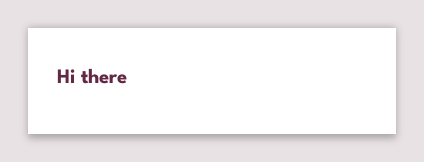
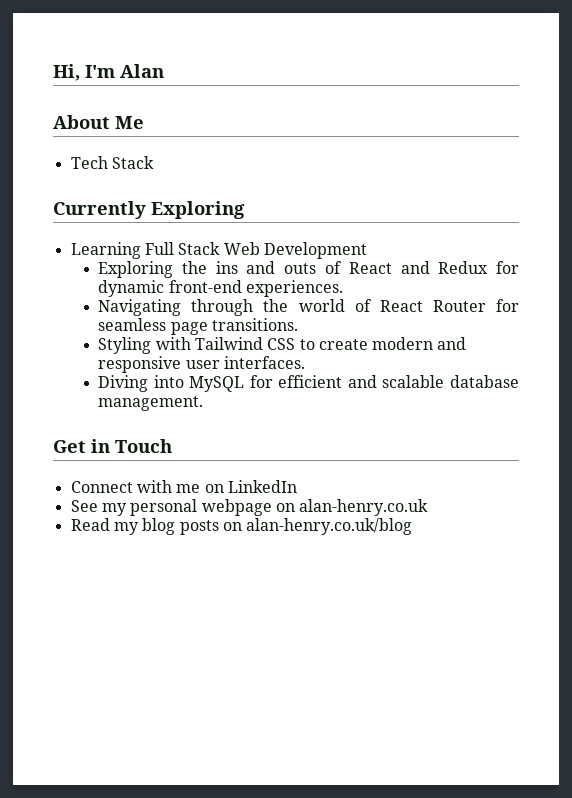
- Hi there
+ Hi, I'm Alan
+ About Me
+ Tech Stack
+ Currently Exploring
+ Learning Full Stack Web Development
+ Exploring the ins and outs of React and Redux for dynamic front-end experiences.
+ Navigating through the world of React Router for seamless page transitions.
+ Styling with Tailwind CSS to create modern and responsive user interfaces.
+ Diving into MySQL for efficient and scalable database management.
+ Get in Touch
+ Connect with me on LinkedIn
+ See my personal webpage on alan-henry.co.uk
+ Read my blog posts on alan-henry.co.uk/blog

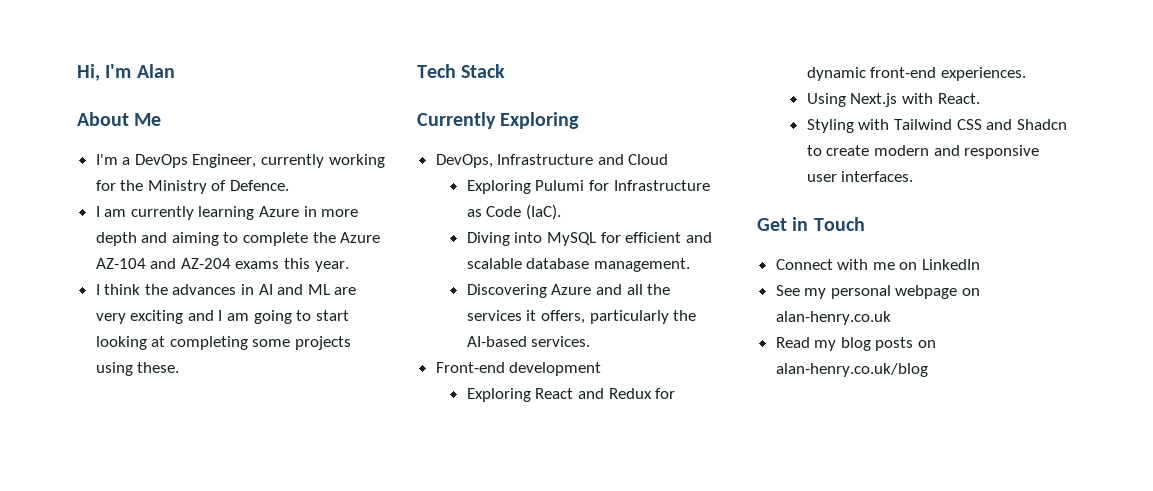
+ I'm a DevOps Engineer, currently working for the Ministry of Defence.
+ I am currently learning Azure in more depth and aiming to complete the Azure AZ-104 and AZ-204 exams this year.
+ I think the advances in AI and ML are very exciting and I am going to start looking at completing some projects using these.
  Tech Stack
  Currently Exploring
- Learning Full Stack Web Development
- Exploring the ins and outs of React and Redux for dynamic front-end experiences.
- Navigating through the world of React Router for seamless page transitions.
- Styling with Tailwind CSS to create modern and responsive user interfaces.
+ DevOps, Infrastructure and Cloud
+ Exploring Pulumi for Infrastructure as Code (IaC).
+ Discovering Azure and all the services it offers, particularly the AI-based services.
+ Front-end development
+ Exploring React and Redux for dynamic front-end experiences.
+ Using Next.js with React.
+ Styling with Tailwind CSS and Shadcn to create modern and responsive user interfaces.

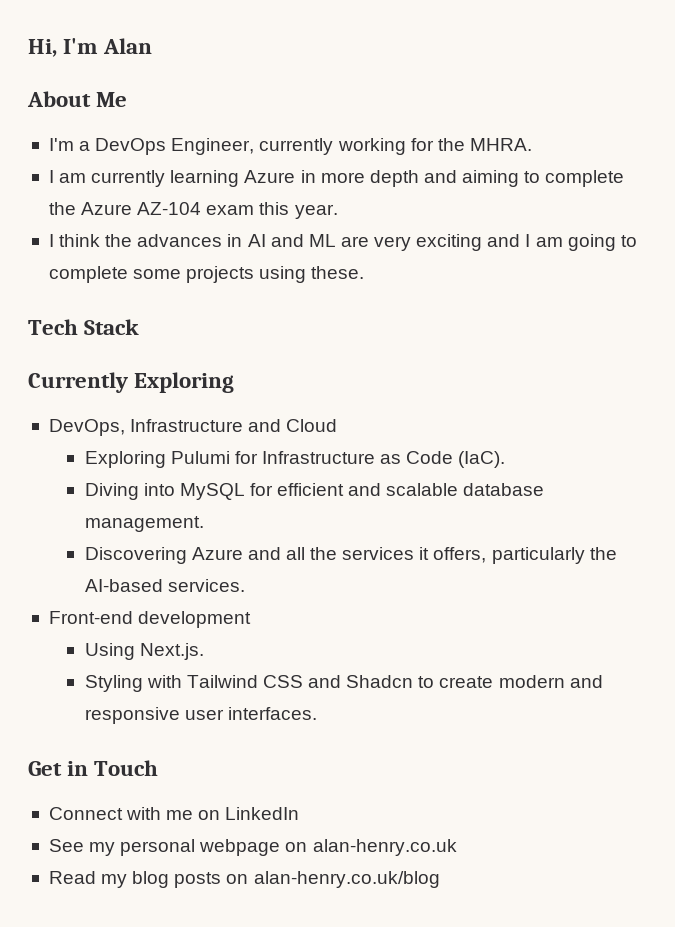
- I'm a DevOps Engineer, currently working for the Ministry of Defence.
+ I'm a DevOps Engineer, currently working for the MHRA.
- I am currently learning Azure in more depth and aiming to complete the Azure AZ-104 and AZ-204 exams this year.
+ I am currently learning Azure in more depth and aiming to complete the Azure AZ-104 exam this year.
- I think the advances in AI and ML are very exciting and I am going to start looking at completing some projects using these.
+ I think the advances in AI and ML are very exciting and I am going to complete some projects using these.
- Exploring React and Redux for dynamic front-end experiences.
- Using Next.js with React.
+ Using Next.js.

